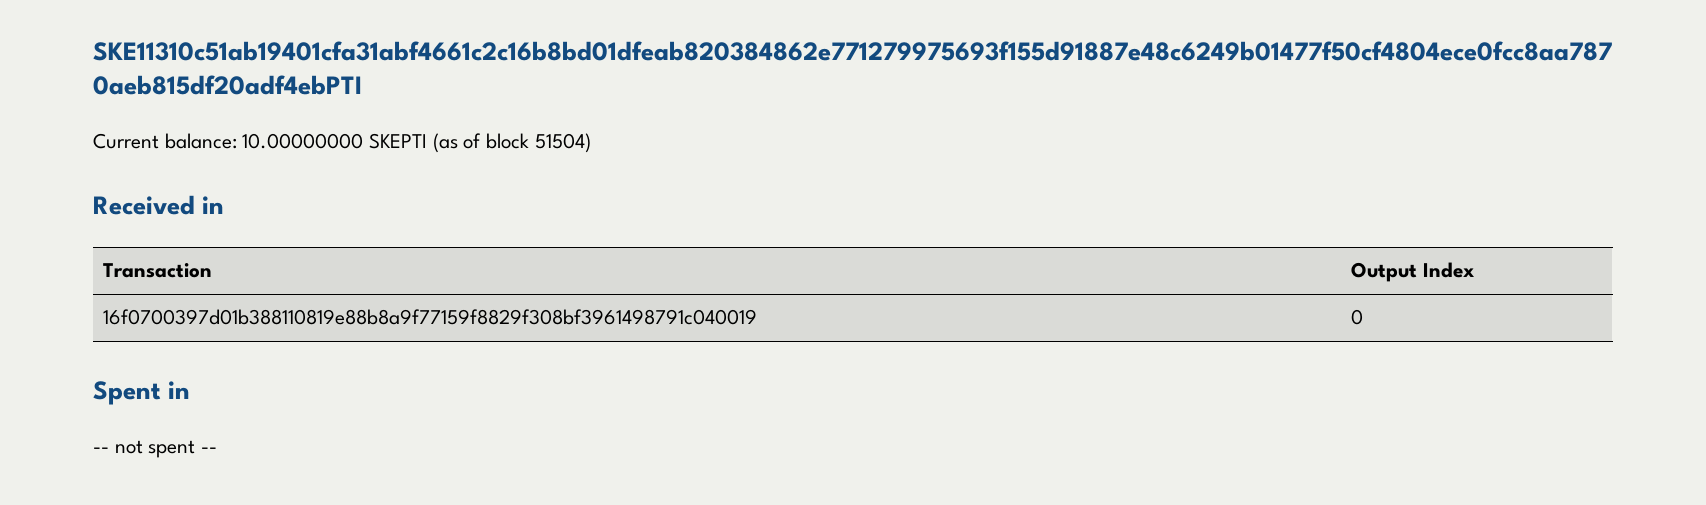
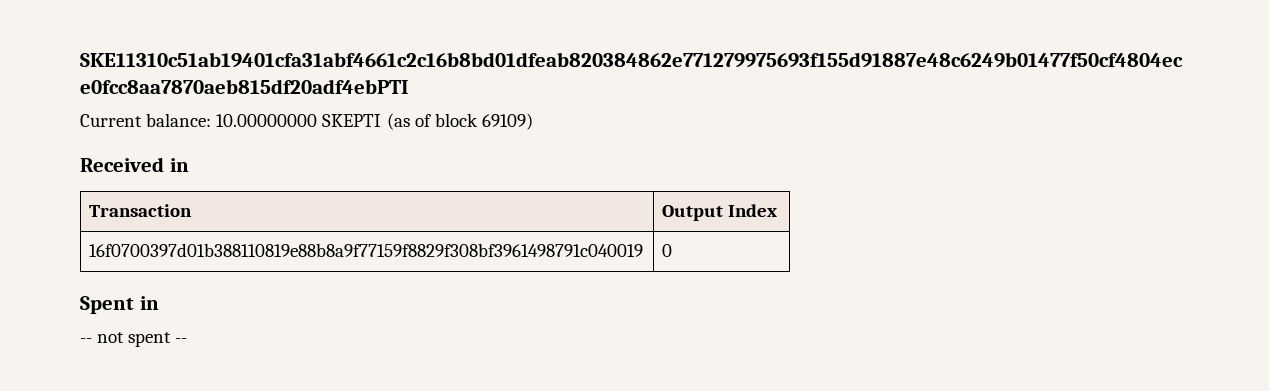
- Current balance: 10.00000000 SKEPTI (as of block 51504)
+ Current balance: 10.00000000 SKEPTI (as of block 69109)

